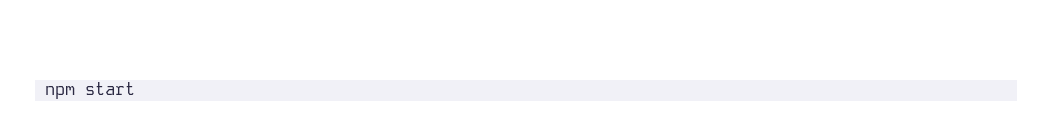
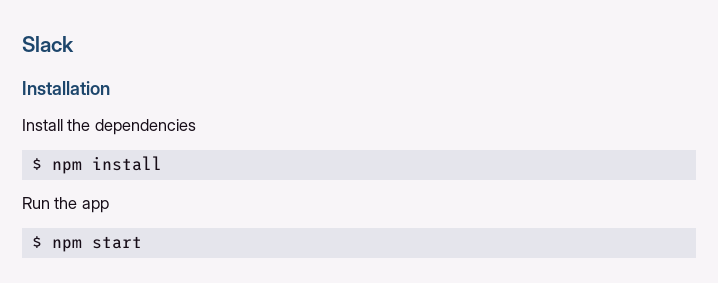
- npm start
+ Slack
+ Installation
+ Install the dependencies
+ $ npm install
+ Run the app
+ $ npm start

